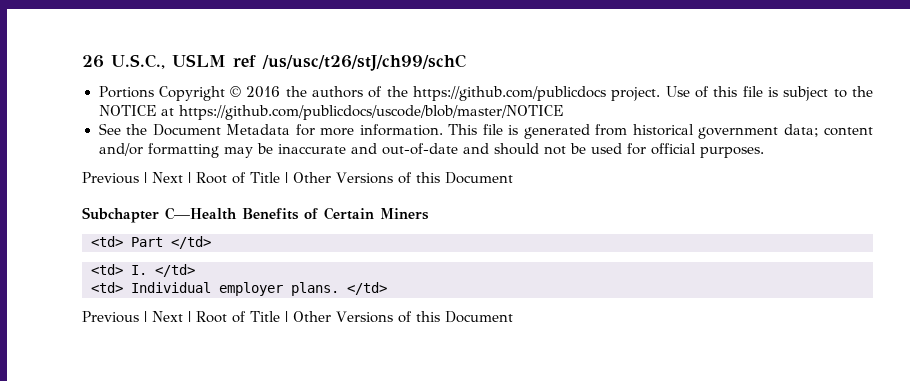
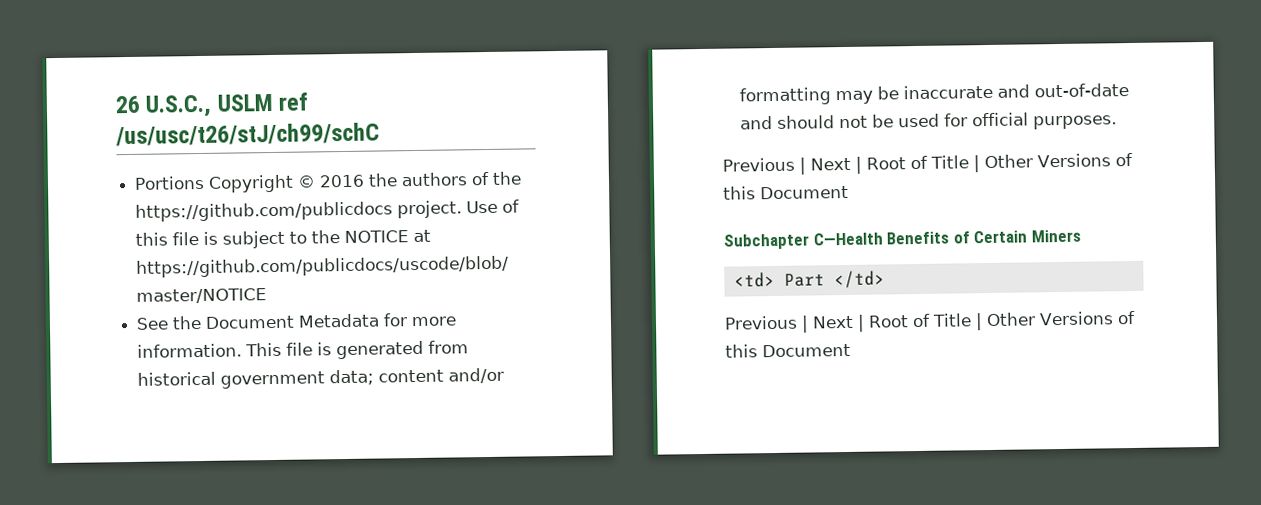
- <td> I. </td>
- <td> Individual employer plans. </td>

